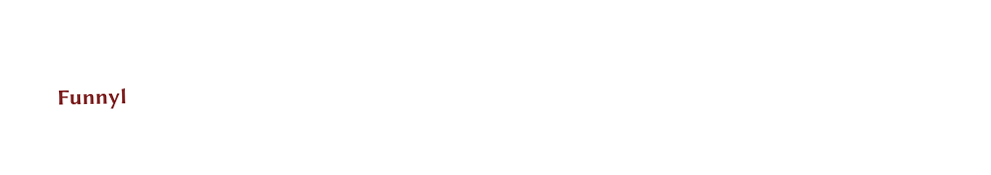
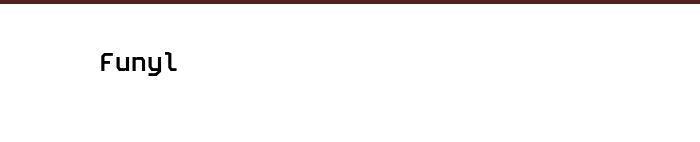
- Funnyl
+ Funyl

